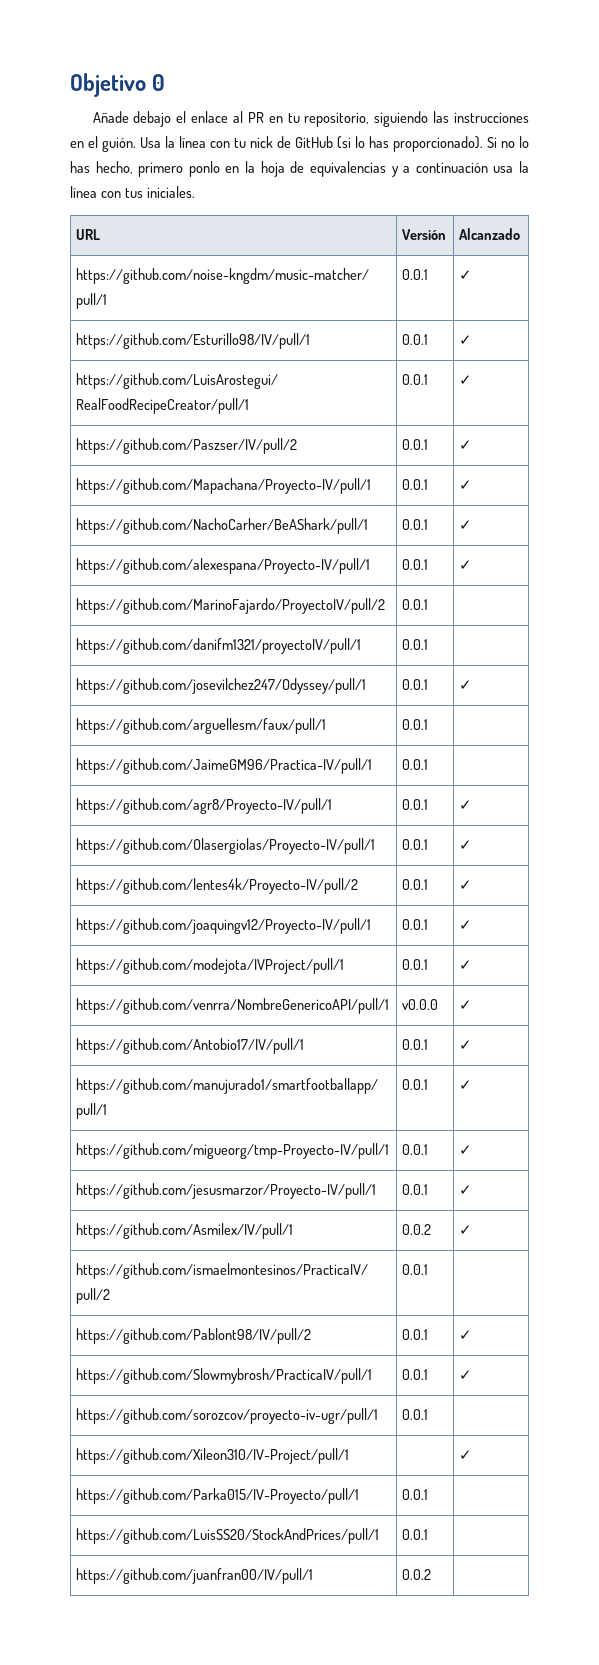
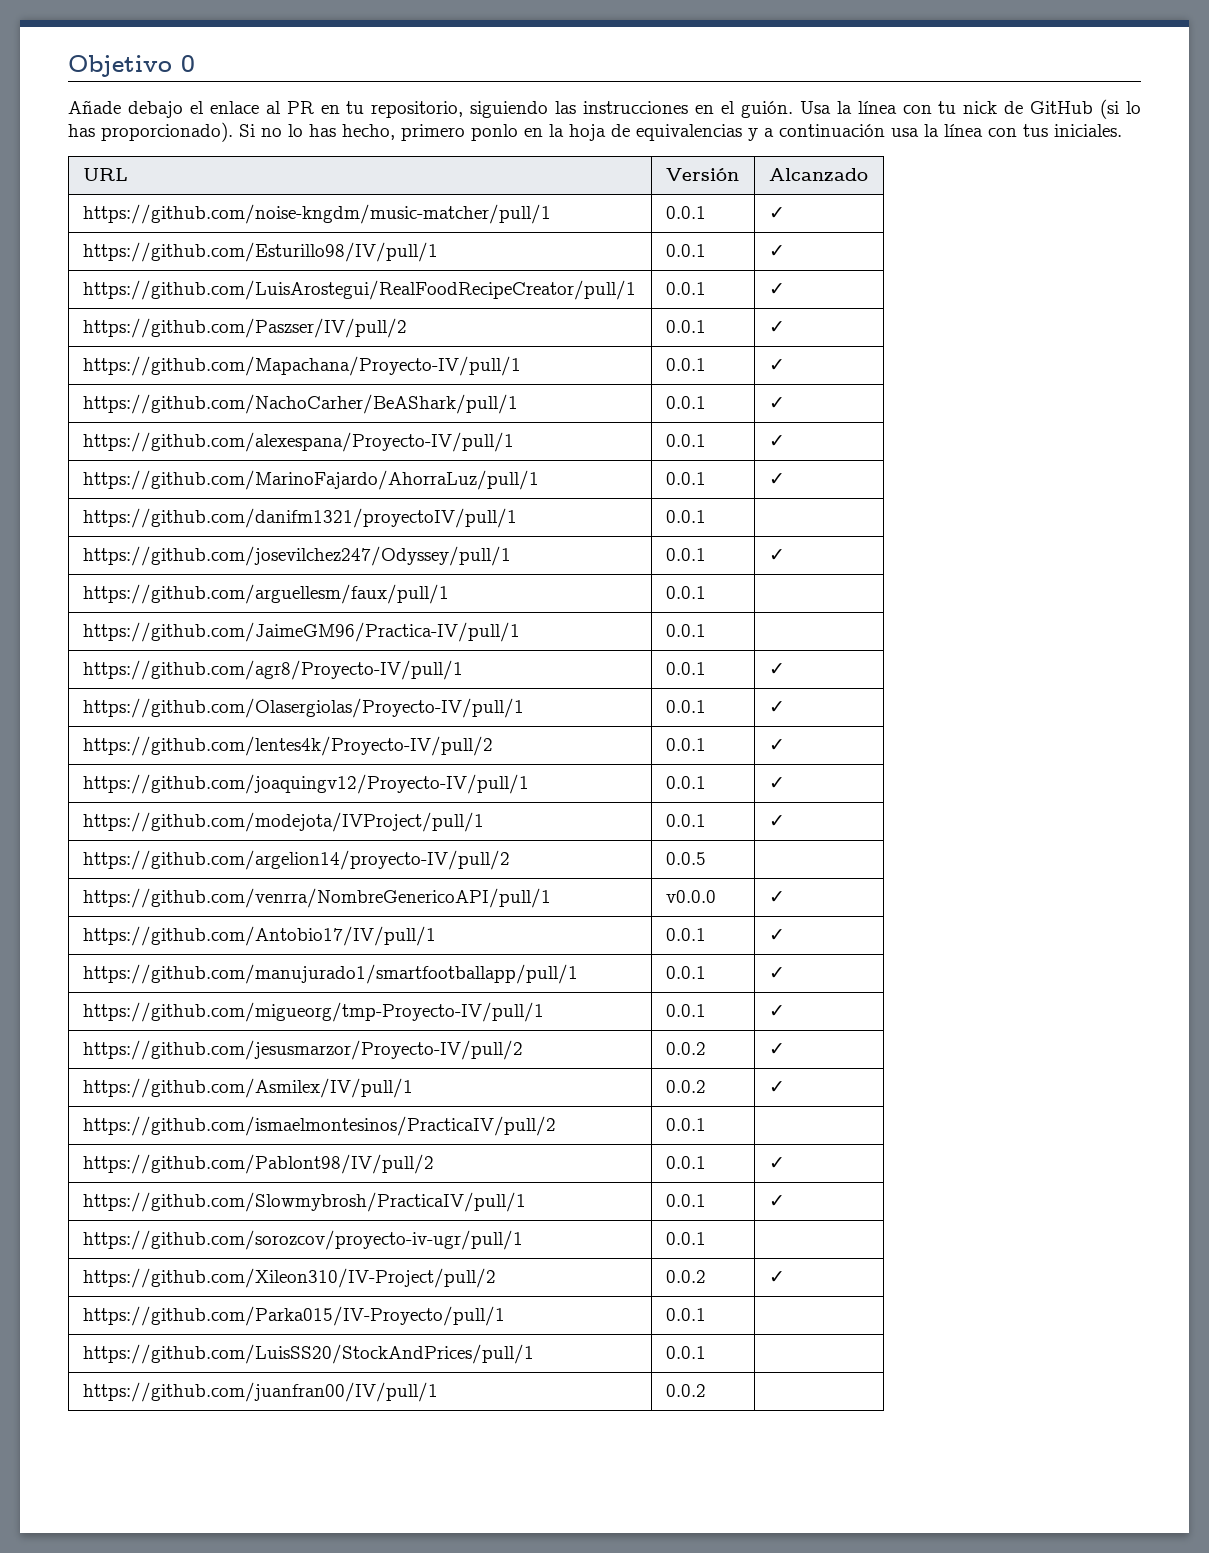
- https://github.com/MarinoFajardo/ProyectoIV/pull/2 | 0.0.1 |
+ https://github.com/MarinoFajardo/AhorraLuz/pull/1 | 0.0.1 | ✓
+ https://github.com/argelion14/proyecto-IV/pull/2 | 0.0.5 |
- https://github.com/jesusmarzor/Proyecto-IV/pull/1 | 0.0.1 | ✓
+ https://github.com/jesusmarzor/Proyecto-IV/pull/2 | 0.0.2 | ✓
- https://github.com/Xileon310/IV-Project/pull/1 | | ✓
+ https://github.com/Xileon310/IV-Project/pull/2 | 0.0.2 | ✓

